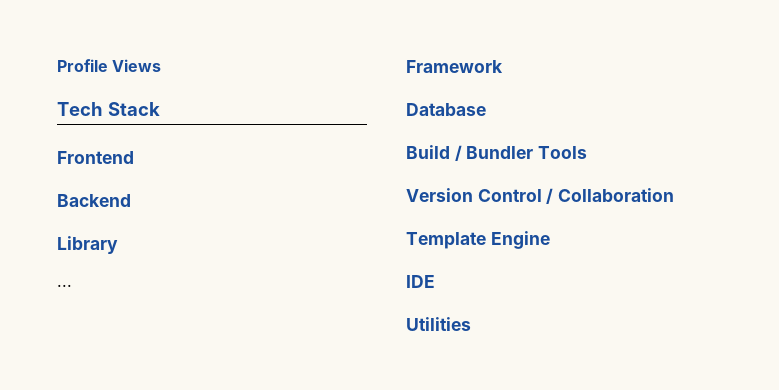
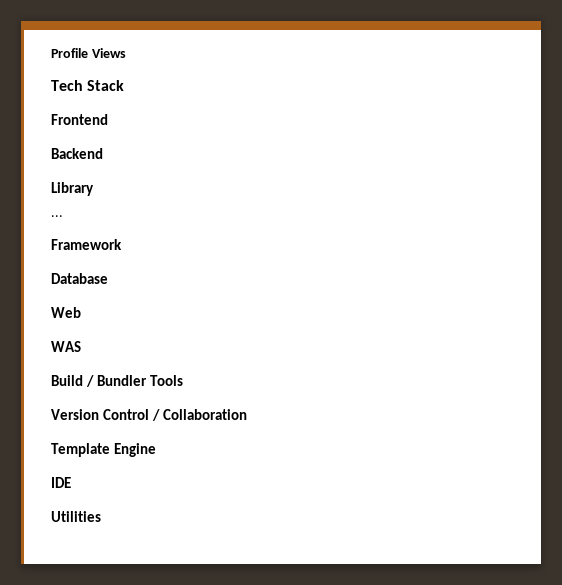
+ Web
+ WAS

